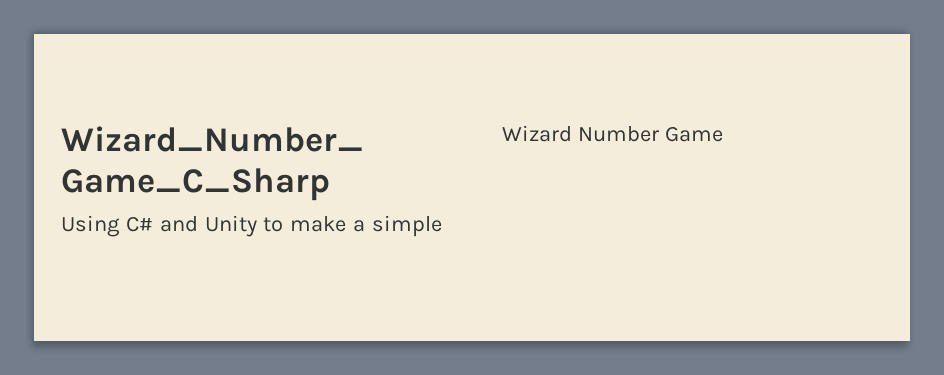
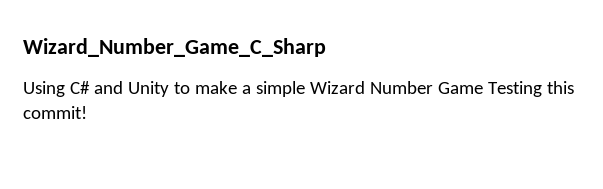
- Using C# and Unity to make a simple Wizard Number Game
+ Using C# and Unity to make a simple Wizard Number Game Testing this commit!

